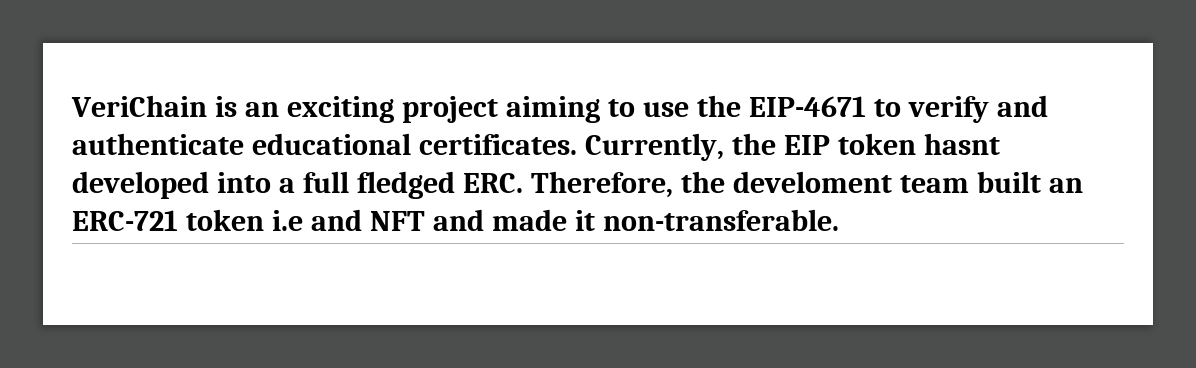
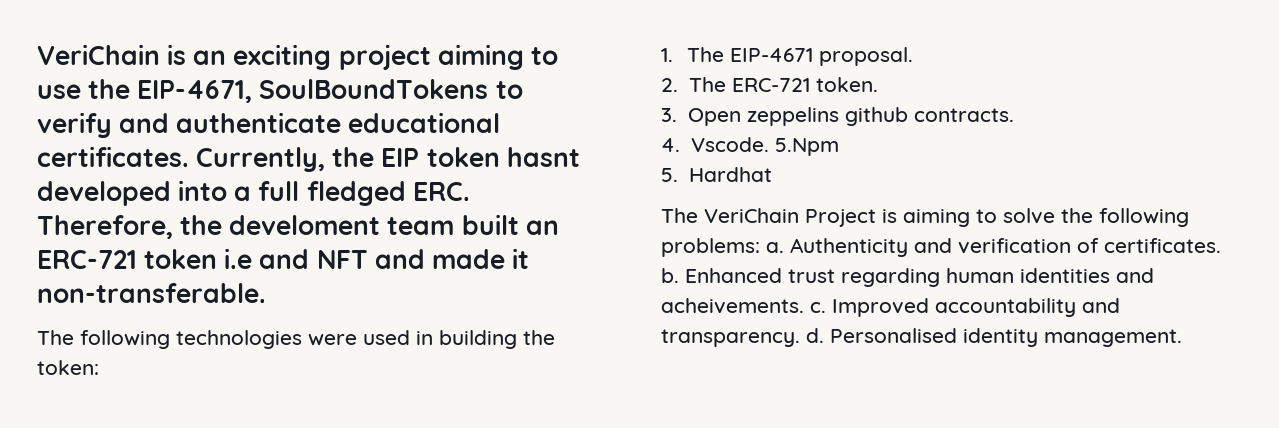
- VeriChain is an exciting project aiming to use the EIP-4671 to verify and authenticate educational certificates.
+ VeriChain is an exciting project aiming to use the EIP-4671, SoulBoundTokens to verify and authenticate educational certificates.
+ The following technologies were used in building the token:
+ 1. The EIP-4671 proposal.
+ 2. The ERC-721 token.
+ 3. Open zeppelins github contracts.
+ 4. Vscode. 5.Npm
+ 5. Hardhat
+ The VeriChain Project is aiming to solve the following problems: a. Authenticity and verification of certificates. b. Enhanced trust regarding human identities and acheivements. c. Improved accountability and transparency. d. Personalised identity management.

